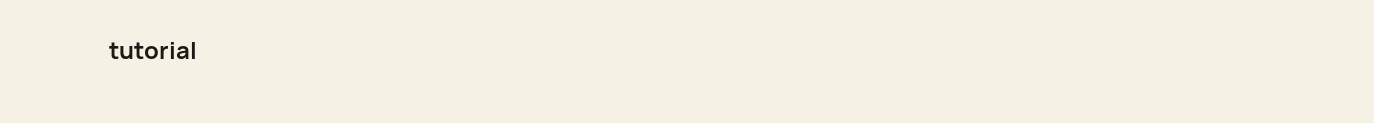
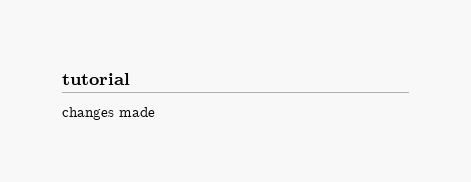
+ changes made

